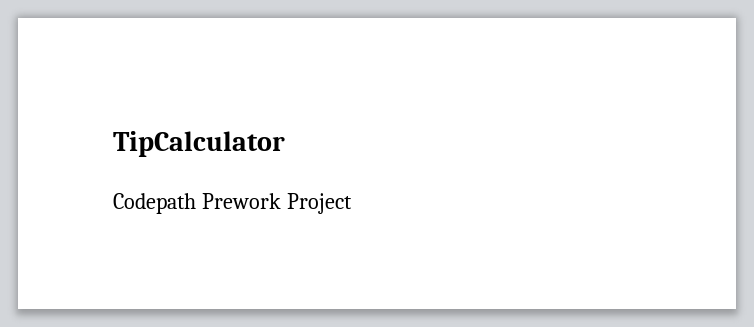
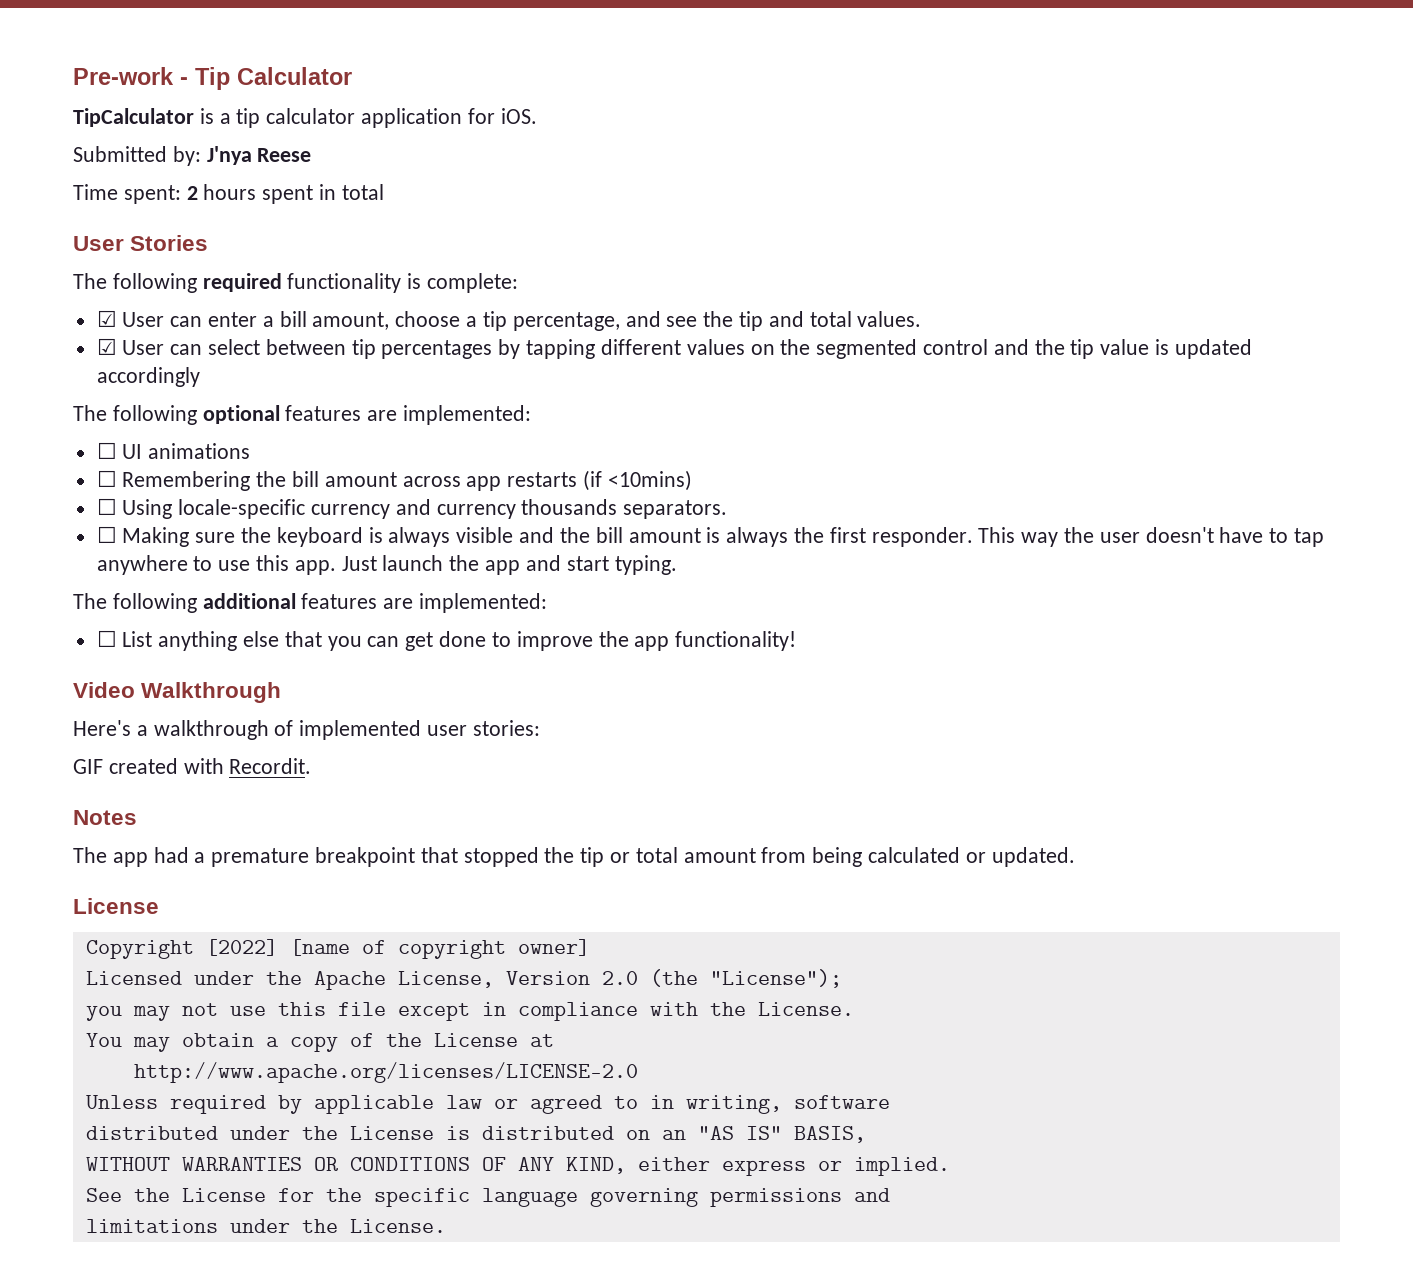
- TipCalculator
- Codepath Prework Project
+ Pre-work - Tip Calculator
+ TipCalculator is a tip calculator application for iOS.
+ Submitted by: J'nya Reese
+ Time spent: 2 hours spent in total
+ User Stories
+ The following required functionality is complete:
+ ☑ User can enter a bill amount, choose a tip percentage, and see the tip and total values.
+ ☑ User can select between tip percentages by tapping different values on the segmented control and the tip value is updated accordingly
+ The following optional features are implemented:
+ ☐ UI animations
+ ☐ Remembering the bill amount across app restarts (if <10mins)
+ ☐ Using locale-specific currency and currency thousands separators.
+ ☐ Making sure the keyboard is always visible and the bill amount is always the first responder. This way the user doesn't have to tap anywhere to use this app. Just launch the app and start typing.
+ The following additional features are implemented:
+ ☐ List anything else that you can get done to improve the app functionality!
+ Video Walkthrough
+ Here's a walkthrough of implemented user stories:
+ GIF created with Recordit.
+ Notes
+ The app had a premature breakpoint that stopped the tip or total amount from being calculated or updated.
+ License
+ Copyright [2022] [name of copyright owner]
+ Licensed under the Apache License, Version 2.0 (the "License");
+ you may not use this file except in compliance with the License.
+ You may obtain a copy of the License at
+ http://www.apache.org/licenses/LICENSE-2.0
+ Unless required by applicable law or agreed to in writing, software
+ distributed under the License is distributed on an "AS IS" BASIS,
+ WITHOUT WARRANTIES OR CONDITIONS OF ANY KIND, either express or implied.
+ See the License for the specific language governing permissions and
+ limitations under the License.

